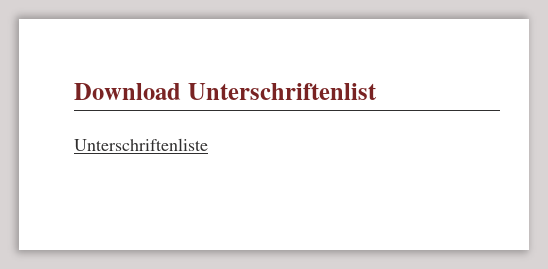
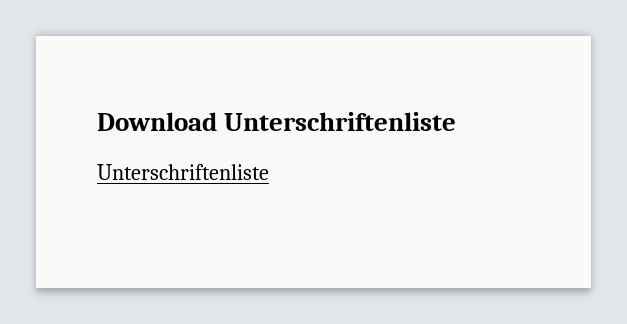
- Download Unterschriftenlist
+ Download Unterschriftenliste

